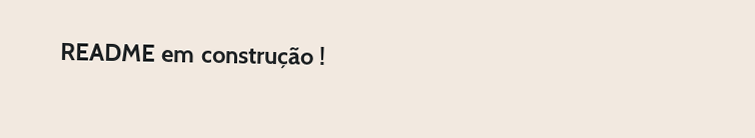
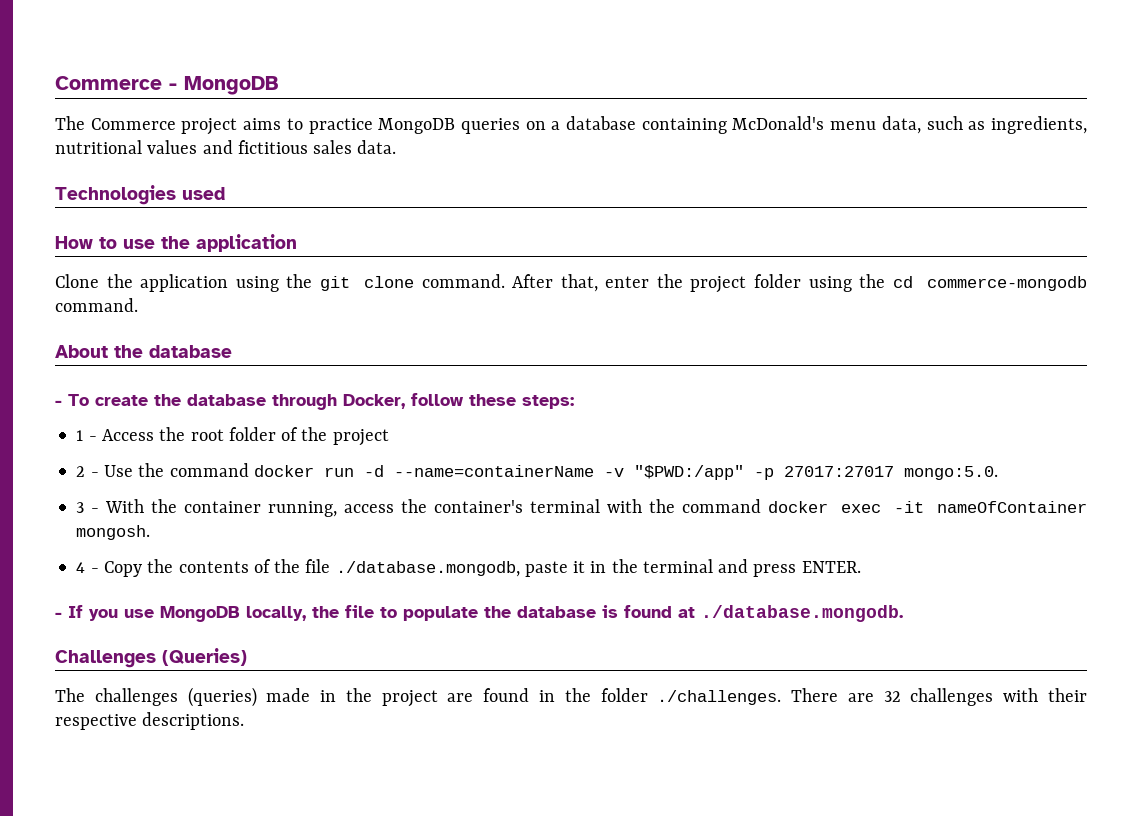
- README em construção !
+ Commerce - MongoDB
+ The Commerce project aims to practice MongoDB queries on a database containing McDonald's menu data, such as ingredients, nutritional values and fictitious sales data.
+ Technologies used
+ How to use the application
+ Clone the application using the git clone command. After that, enter the project folder using the cd commerce-mongodb command.
+ About the database
+ - To create the database through Docker, follow these steps:
+ 1 - Access the root folder of the project
+ 2 - Use the command docker run -d --name=containerName -v "$PWD:/app" -p 27017:27017 mongo:5.0.
+ 3 - With the container running, access the container's terminal with the command docker exec -it nameOfContainer mongosh.
+ 4 - Copy the contents of the file ./database.mongodb, paste it in the terminal and press ENTER.
+ - If you use MongoDB locally, the file to populate the database is found at ./database.mongodb.
+ Challenges (Queries)
+ The challenges (queries) made in the project are found in the folder ./challenges. There are 32 challenges with their respective descriptions.

